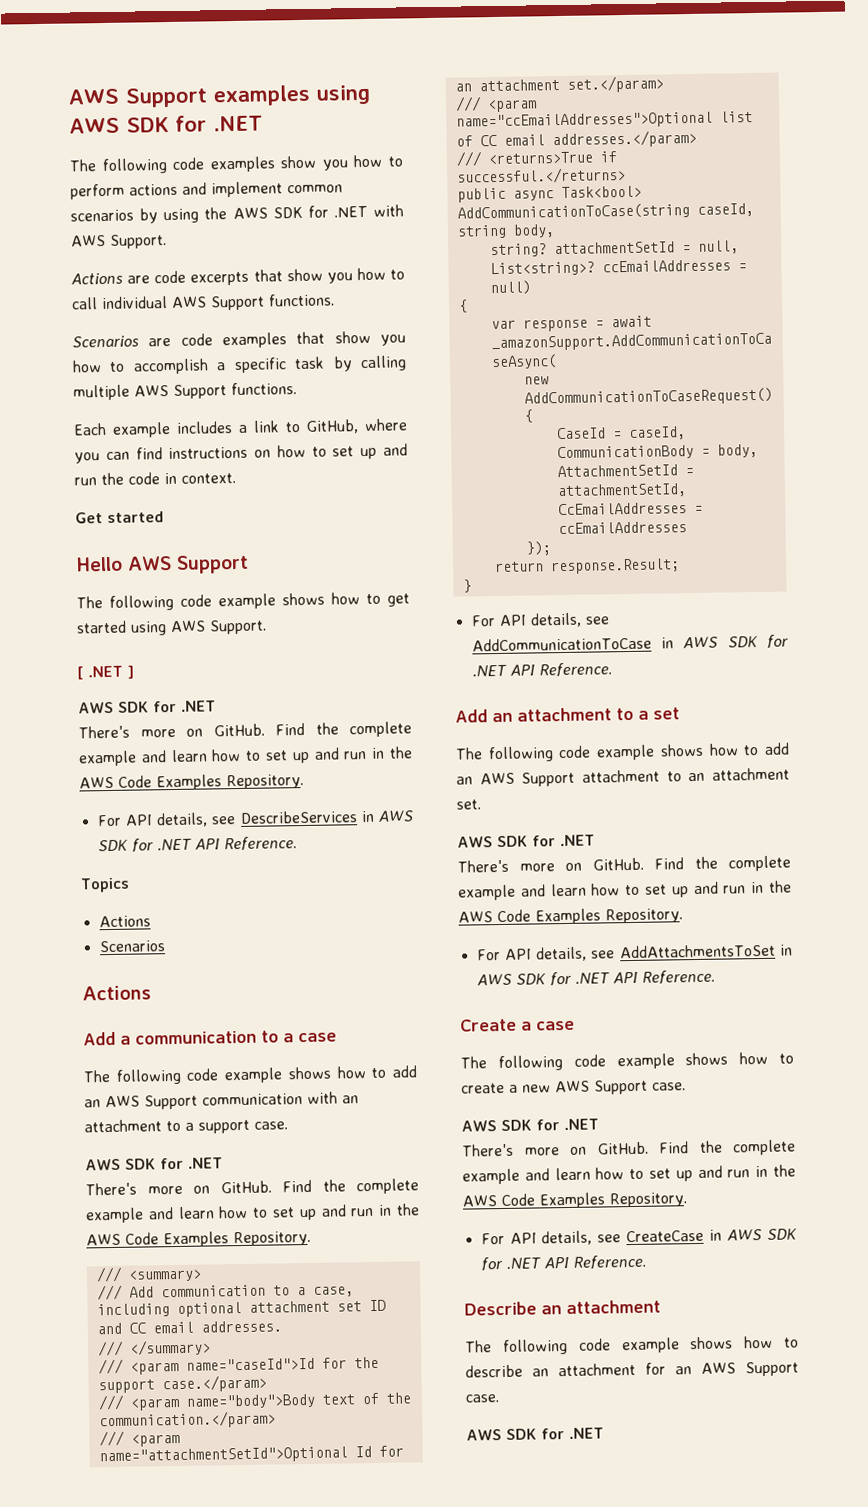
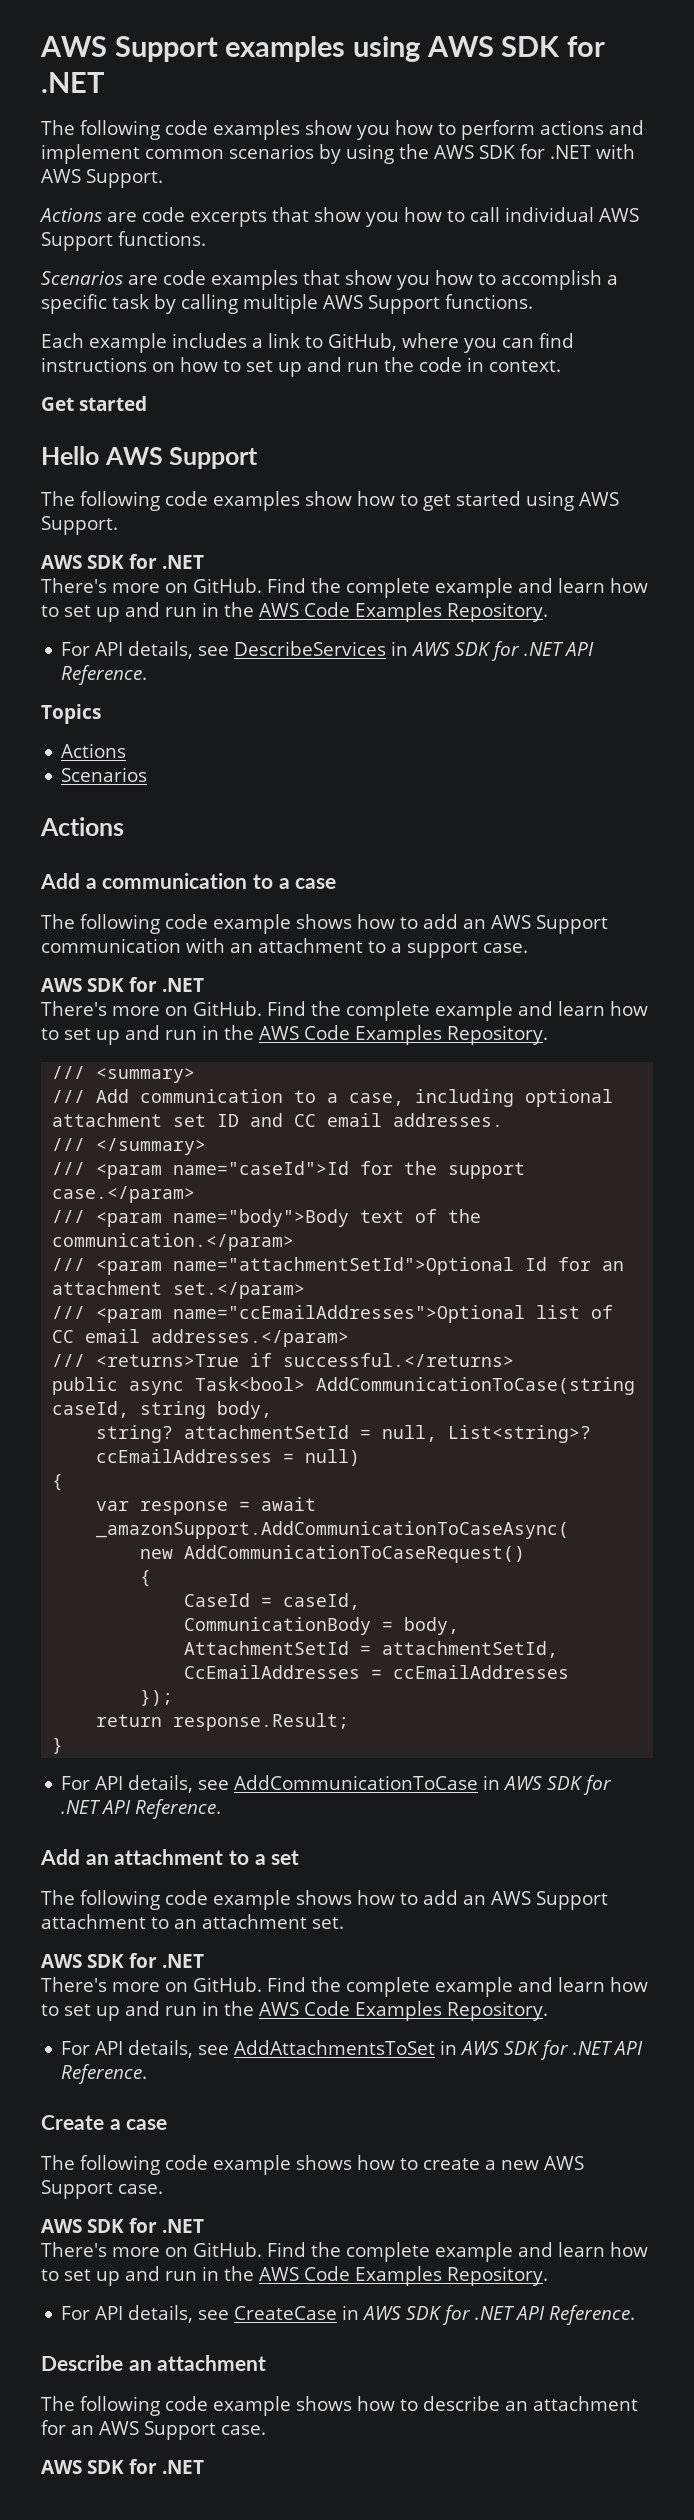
- The following code example shows how to get started using AWS Support.
+ The following code examples show how to get started using AWS Support.
- [ .NET ]

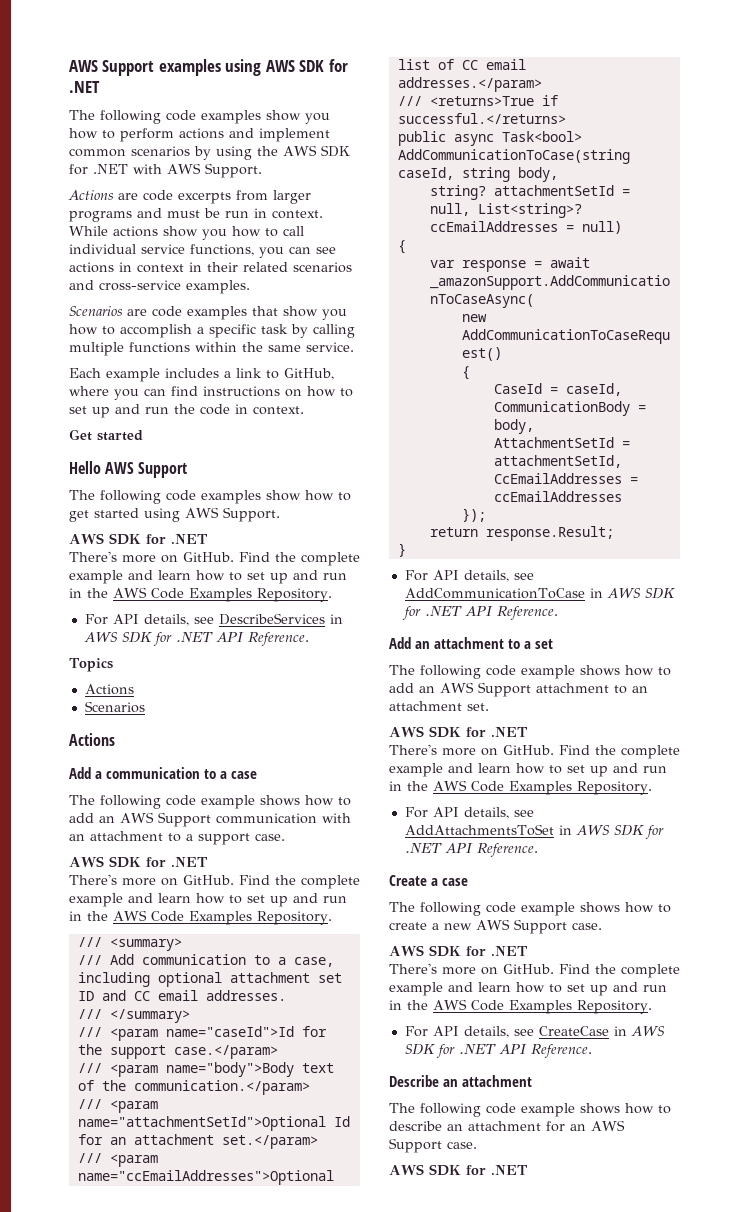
- Actions are code excerpts that show you how to call individual AWS Support functions.
+ Actions are code excerpts from larger programs and must be run in context. While actions show you how to call individual service functions, you can see actions in context in their related scenarios and cross-service examples.
- Scenarios are code examples that show you how to accomplish a specific task by calling multiple AWS Support functions.
+ Scenarios are code examples that show you how to accomplish a specific task by calling multiple functions within the same service.

